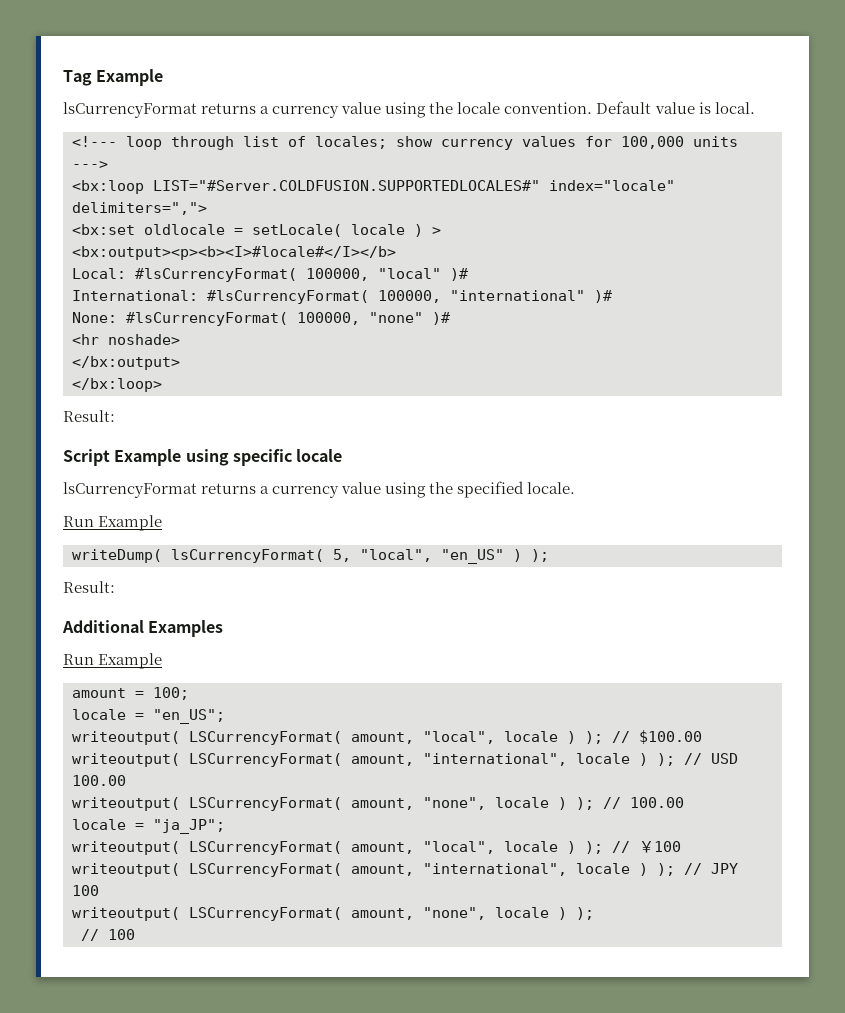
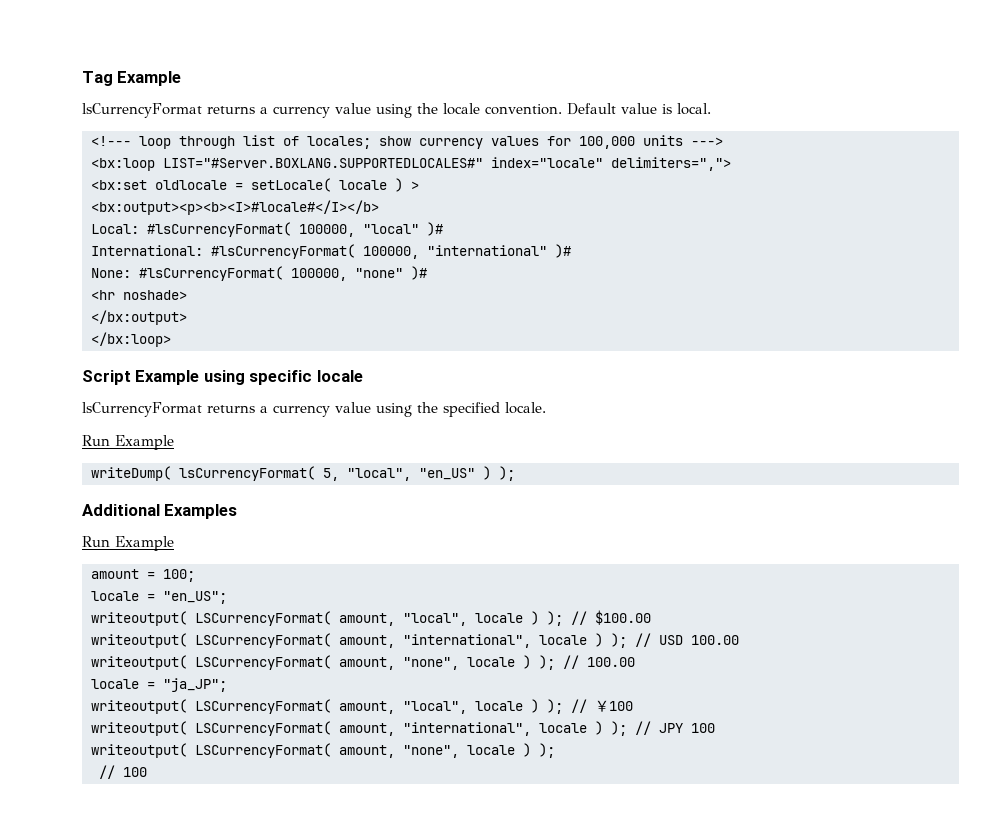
- <bx:loop LIST="#Server.COLDFUSION.SUPPORTEDLOCALES#" index="locale" delimiters=",">
+ <bx:loop LIST="#Server.BOXLANG.SUPPORTEDLOCALES#" index="locale" delimiters=",">
  </bx:loop>
- Result:
  writeDump( lsCurrencyFormat( 5, "local", "en_US" ) );
- Result:

